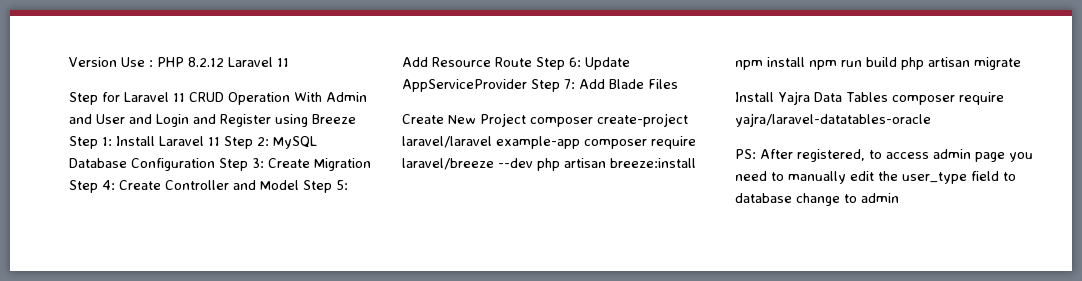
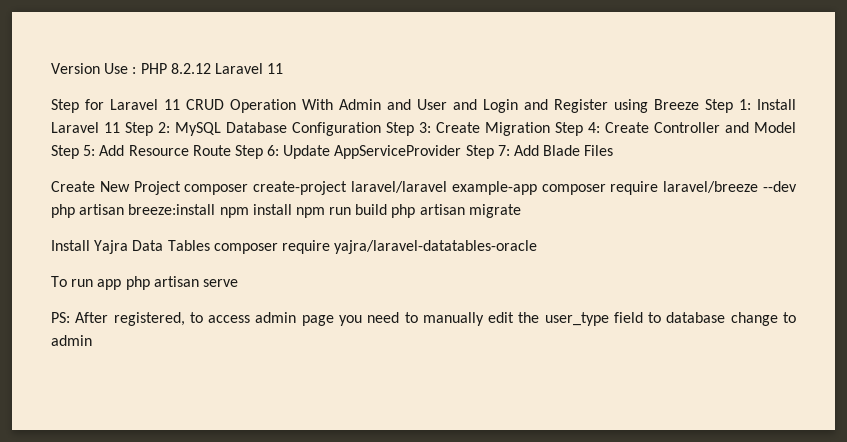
+ To run app php artisan serve

